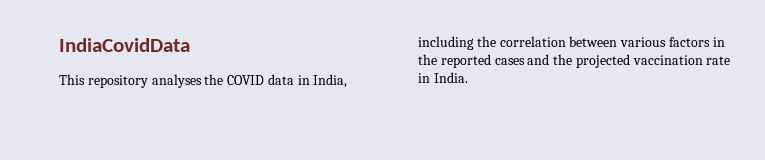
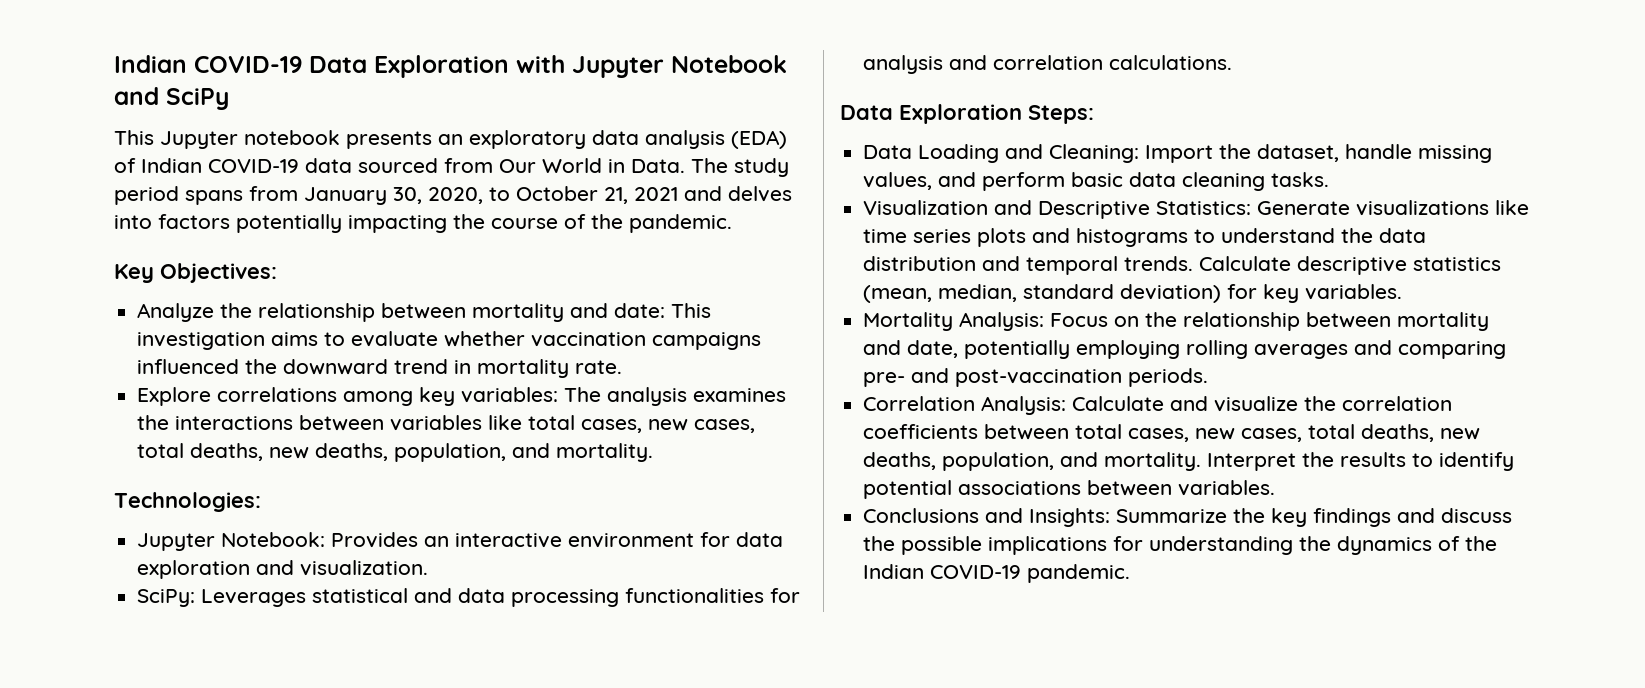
- IndiaCovidData
- This repository analyses the COVID data in India, including the correlation between various factors in the reported cases and the projected vaccination rate in India.
+ Indian COVID-19 Data Exploration with Jupyter Notebook and SciPy
+ This Jupyter notebook presents an exploratory data analysis (EDA) of Indian COVID-19 data sourced from Our World in Data. The study period spans from January 30, 2020, to October 21, 2021 and delves into factors potentially impacting the course of the pandemic.
+ Key Objectives:
+ Analyze the relationship between mortality and date: This investigation aims to evaluate whether vaccination campaigns influenced the downward trend in mortality rate.
+ Explore correlations among key variables: The analysis examines the interactions between variables like total cases, new cases, total deaths, new deaths, population, and mortality.
+ Technologies:
+ Jupyter Notebook: Provides an interactive environment for data exploration and visualization.
+ SciPy: Leverages statistical and data processing functionalities for analysis and correlation calculations.
+ Data Exploration Steps:
+ Data Loading and Cleaning: Import the dataset, handle missing values, and perform basic data cleaning tasks.
+ Visualization and Descriptive Statistics: Generate visualizations like time series plots and histograms to understand the data distribution and temporal trends. Calculate descriptive statistics (mean, median, standard deviation) for key variables.
+ Mortality Analysis: Focus on the relationship between mortality and date, potentially employing rolling averages and comparing pre- and post-vaccination periods.
+ Correlation Analysis: Calculate and visualize the correlation coefficients between total cases, new cases, total deaths, new deaths, population, and mortality. Interpret the results to identify potential associations between variables.
+ Conclusions and Insights: Summarize the key findings and discuss the possible implications for understanding the dynamics of the Indian COVID-19 pandemic.

